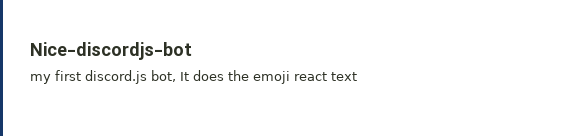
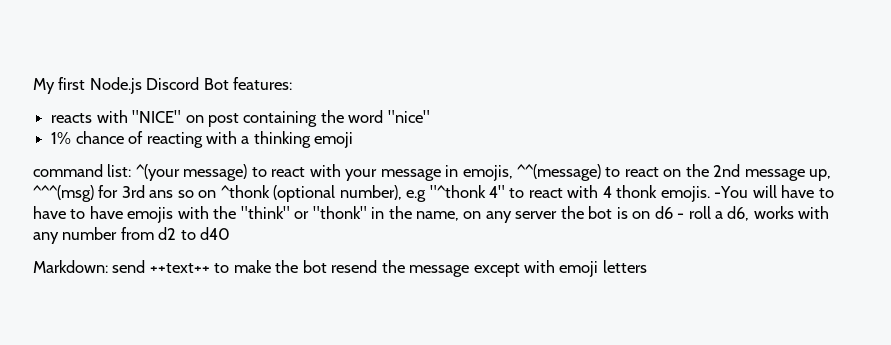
- Nice-discordjs-bot
- my first discord.js bot, It does the emoji react text
+ My first Node.js Discord Bot features:
+ reacts with "NICE" on post containing the word "nice"
+ 1% chance of reacting with a thinking emoji
+ command list: ^(your message) to react with your message in emojis, ^^(message) to react on the 2nd message up, ^^^(msg) for 3rd ans so on ^thonk (optional number), e.g "^thonk 4" to react with 4 thonk emojis. -You will have to have to have emojis with the "think" or "thonk" in the name, on any server the bot is on d6 - roll a d6, works with any number from d2 to d40
+ Markdown: send ++text++ to make the bot resend the message except with emoji letters

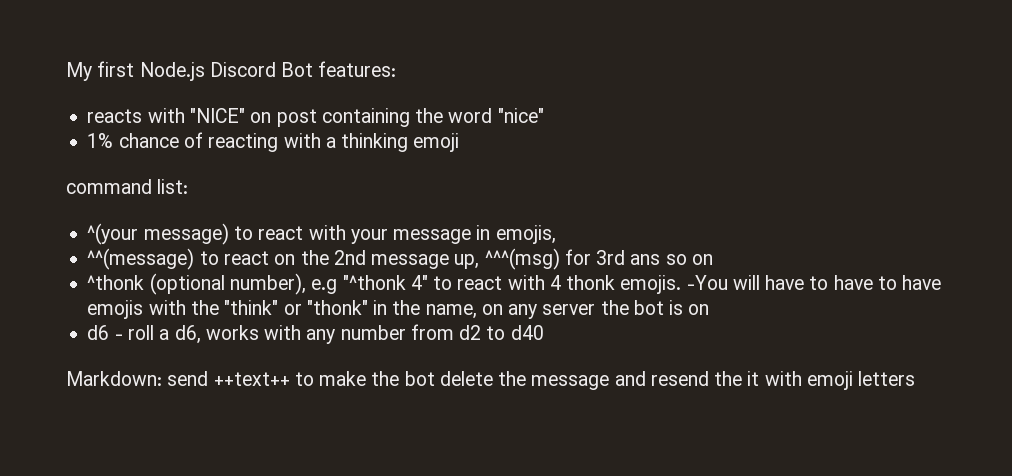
- command list: ^(your message) to react with your message in emojis, ^^(message) to react on the 2nd message up, ^^^(msg) for 3rd ans so on ^thonk (optional number), e.g "^thonk 4" to react with 4 thonk emojis.
+ command list:
+ ^(your message) to react with your message in emojis,
+ ^^(message) to react on the 2nd message up, ^^^(msg) for 3rd ans so on
+ ^thonk (optional number), e.g "^thonk 4" to react with 4 thonk emojis.
- -You will have to have to have emojis with the "think" or "thonk" in the name, on any server the bot is on d6 - roll a d6, works with any number from d2 to d40
+ -You will have to have to have emojis with the "think" or "thonk" in the name, on any server the bot is on
+ d6 - roll a d6, works with any number from d2 to d40
- Markdown: send ++text++ to make the bot resend the message except with emoji letters
+ Markdown: send ++text++ to make the bot delete the message and resend the it with emoji letters

